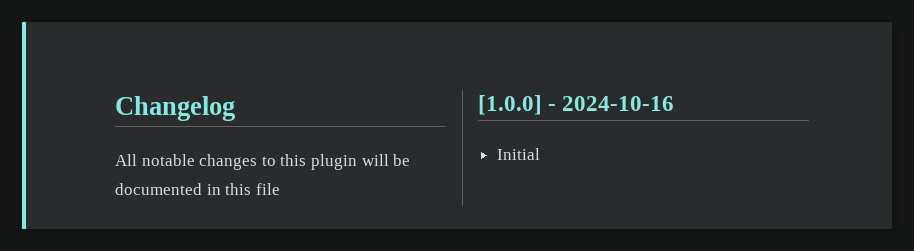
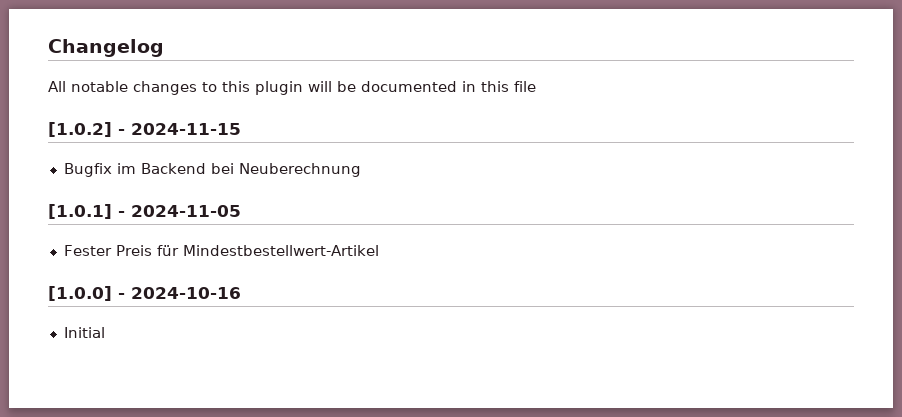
+ [1.0.2] - 2024-11-15
+ Bugfix im Backend bei Neuberechnung
+ [1.0.1] - 2024-11-05
+ Fester Preis für Mindestbestellwert-Artikel

